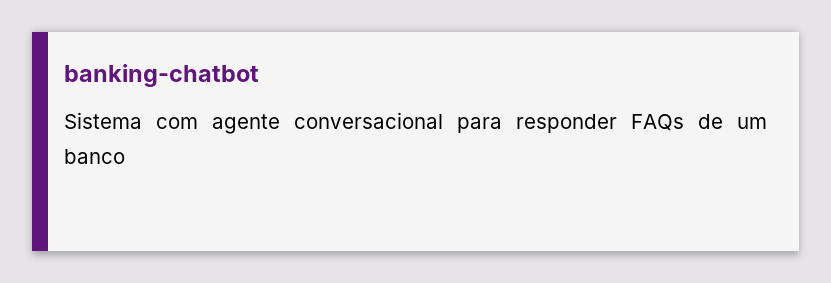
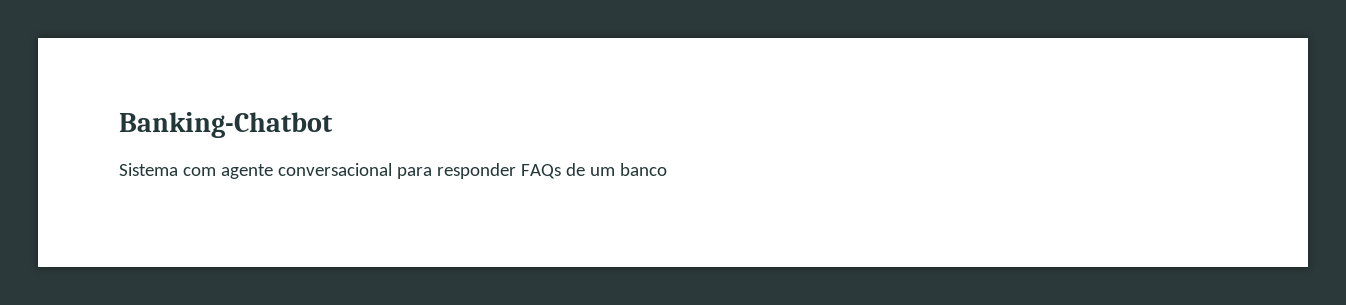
- banking-chatbot
+ Banking-Chatbot

